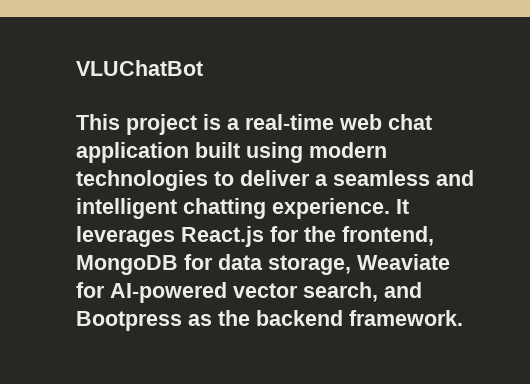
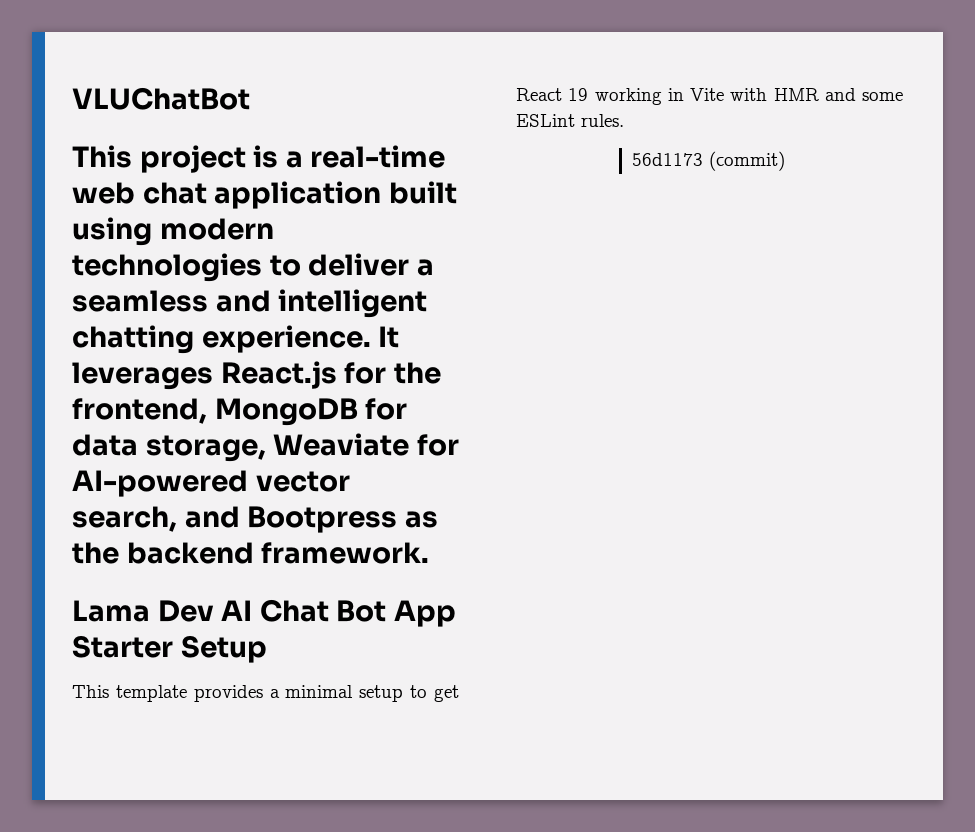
+ Lama Dev AI Chat Bot App Starter Setup
+ This template provides a minimal setup to get React 19 working in Vite with HMR and some ESLint rules.
+ 56d1173 (commit)

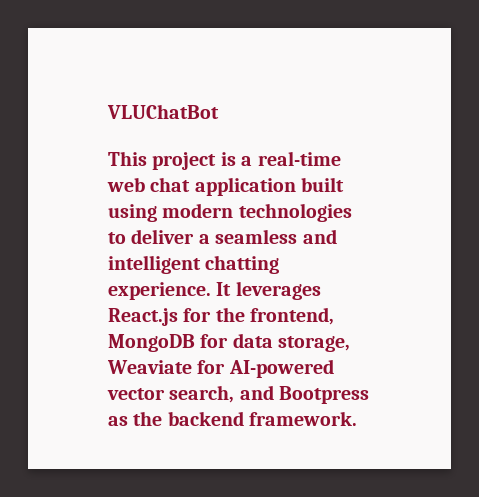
- Lama Dev AI Chat Bot App Starter Setup
- This template provides a minimal setup to get React 19 working in Vite with HMR and some ESLint rules.
- 56d1173 (commit)

